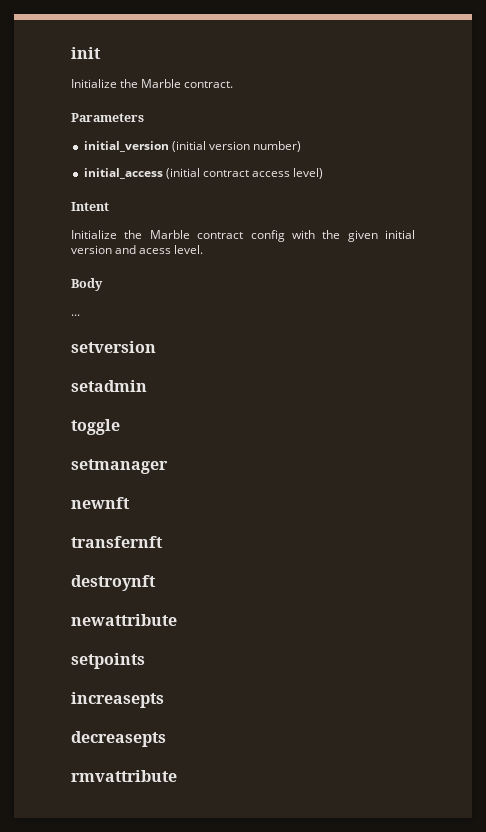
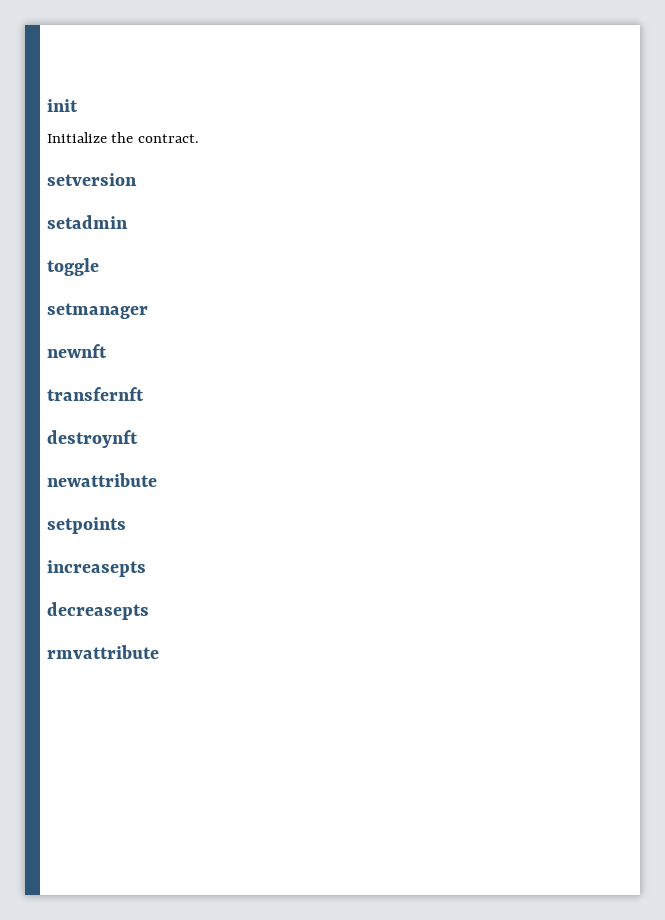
- Initialize the Marble contract.
+ Initialize the contract.
- Parameters
- initial_version (initial version number)
- initial_access (initial contract access level)
- Intent
- Initialize the Marble contract config with the given initial version and acess level.
- Body
- ...

